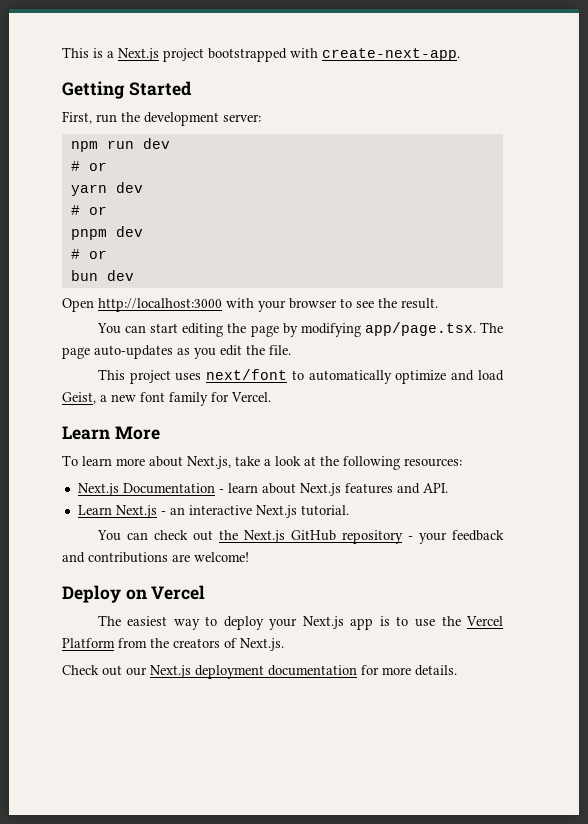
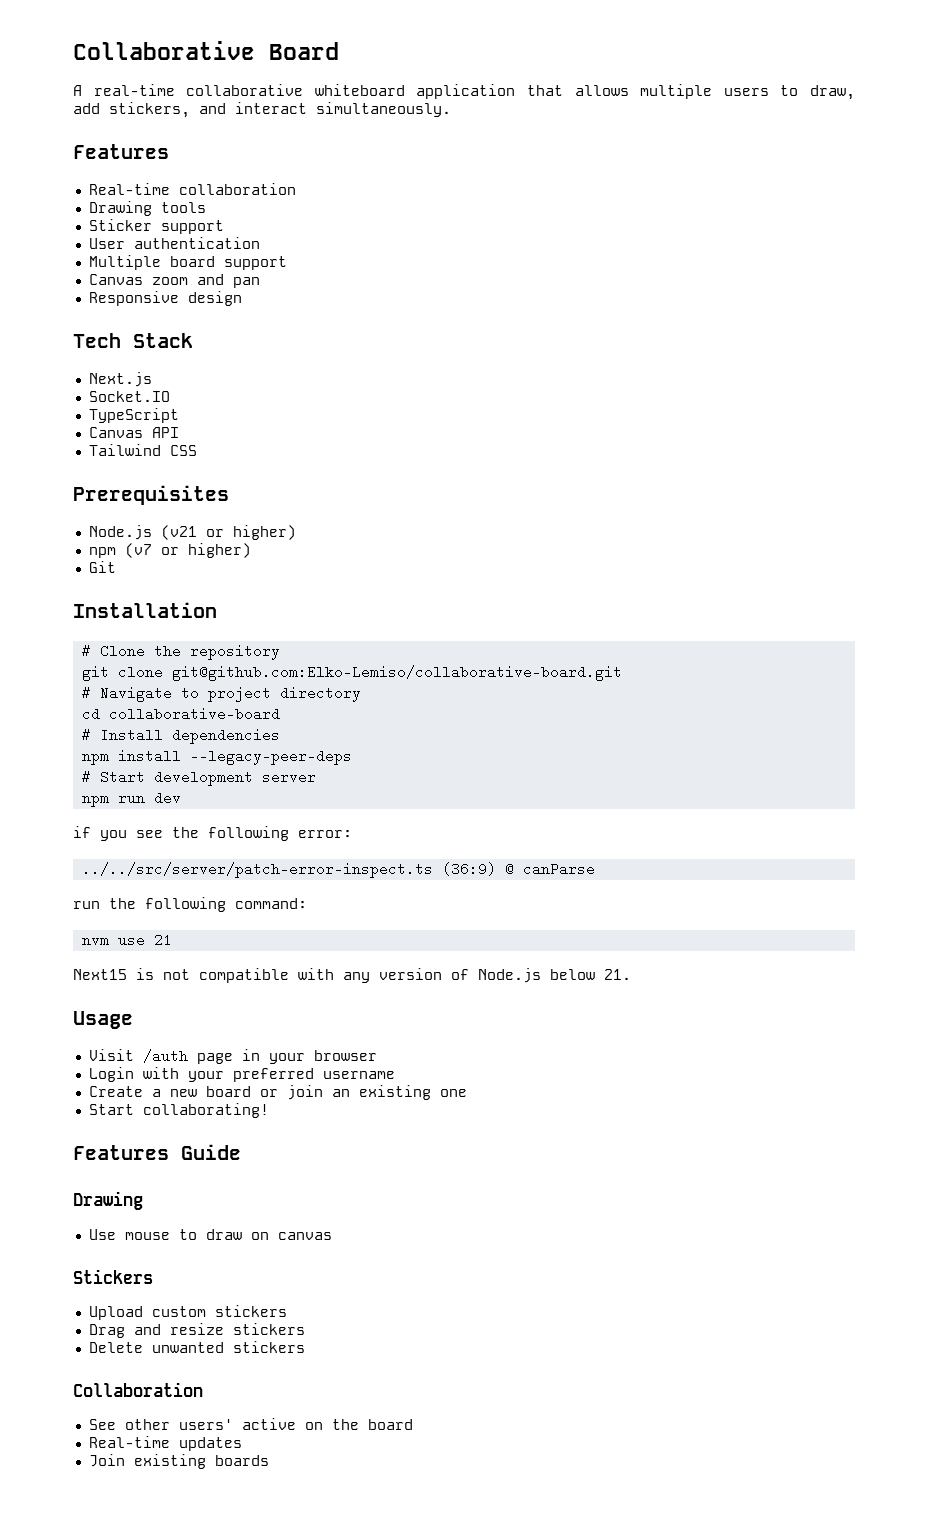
- This is a Next.js project bootstrapped with create-next-app.
- Getting Started
- First, run the development server:
+ Collaborative Board
+ A real-time collaborative whiteboard application that allows multiple users to draw, add stickers, and interact simultaneously.
+ Features
+ Real-time collaboration
+ Drawing tools
+ Sticker support
+ User authentication
+ Multiple board support
+ Canvas zoom and pan
+ Responsive design
+ Tech Stack
+ Next.js
+ Socket.IO
+ TypeScript
+ Canvas API
+ Tailwind CSS
+ Prerequisites
+ Node.js (v21 or higher)
+ npm (v7 or higher)
+ Git
+ Installation
+ # Clone the repository
+ git clone git@github.com:Elko-Lemiso/collaborative-board.git
+ # Navigate to project directory
+ cd collaborative-board
+ # Install dependencies
+ npm install --legacy-peer-deps
+ # Start development server
  npm run dev
- # or
- yarn dev
- # or
- pnpm dev
- # or
- bun dev
- Open http://localhost:3000 with your browser to see the result.
- You can start editing the page by modifying app/page.tsx. The page auto-updates as you edit the file.
- This project uses next/font to automatically optimize and load Geist, a new font family for Vercel.
- Learn More
- To learn more about Next.js, take a look at the following resources:
- Next.js Documentation - learn about Next.js features and API.
- Learn Next.js - an interactive Next.js tutorial.
- You can check out the Next.js GitHub repository - your feedback and contributions are welcome!
- Deploy on Vercel
- The easiest way to deploy your Next.js app is to use the Vercel Platform from the creators of Next.js.
- Check out our Next.js deployment documentation for more details.
+ if you see the following error:
+ ../../src/server/patch-error-inspect.ts (36:9) @ canParse
+ run the following command:
+ nvm use 21
+ Next15 is not compatible with any version of Node.js below 21.
+ Usage
+ Visit /auth page in your browser
+ Login with your preferred username
+ Create a new board or join an existing one
+ Start collaborating!
+ Features Guide
+ Drawing
+ Use mouse to draw on canvas
+ Stickers
+ Upload custom stickers
+ Drag and resize stickers
+ Delete unwanted stickers
+ Collaboration
+ See other users' active on the board
+ Real-time updates
+ Join existing boards

